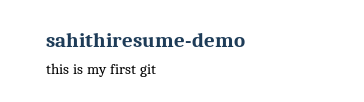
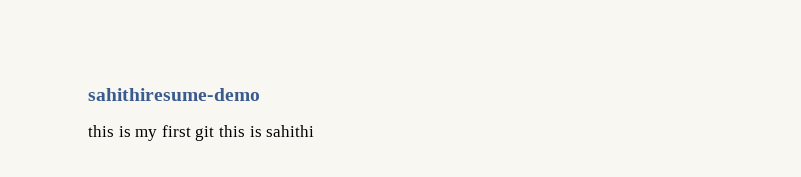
- this is my first git
+ this is my first git this is sahithi

